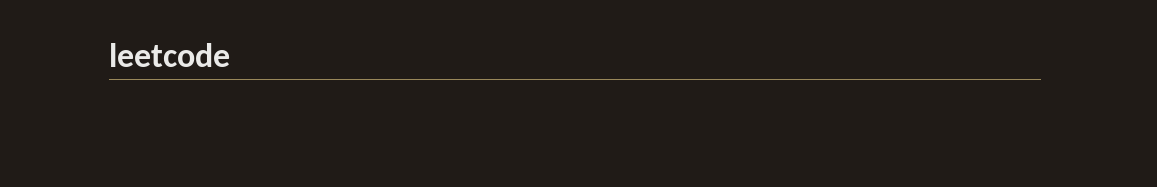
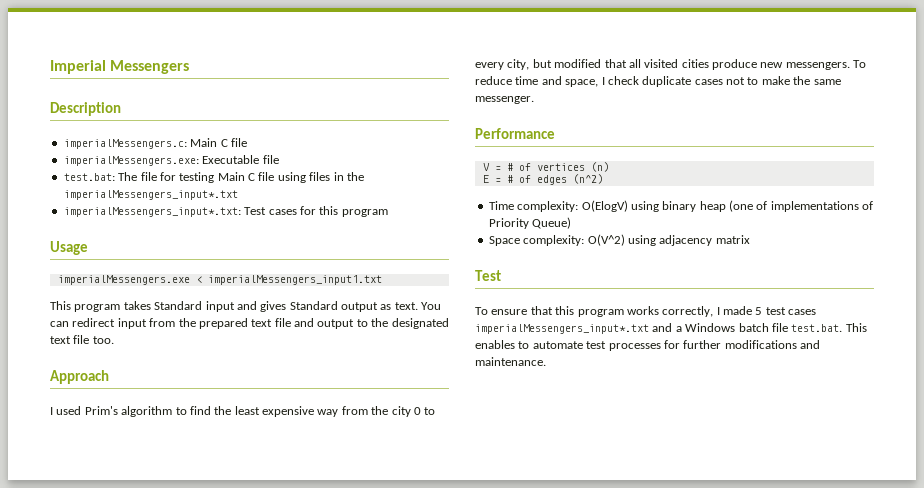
- leetcode
+ Imperial Messengers
+ Description
+ imperialMessengers.c: Main C file
+ imperialMessengers.exe: Executable file
+ test.bat: The file for testing Main C file using files in the imperialMessengers_input*.txt
+ imperialMessengers_input*.txt: Test cases for this program
+ Usage
+ imperialMessengers.exe < imperialMessengers_input1.txt
+ This program takes Standard input and gives Standard output as text. You can redirect input from the prepared text file and output to the designated text file too.
+ Approach
+ I used Prim's algorithm to find the least expensive way from the city 0 to every city, but modified that all visited cities produce new messengers. To reduce time and space, I check duplicate cases not to make the same messenger.
+ Performance
+ V = # of vertices (n)
+ E = # of edges (n^2)
+ Time complexity: O(ElogV) using binary heap (one of implementations of Priority Queue)
+ Space complexity: O(V^2) using adjacency matrix
+ Test
+ To ensure that this program works correctly, I made 5 test cases imperialMessengers_input*.txt and a Windows batch file test.bat. This enables to automate test processes for further modifications and maintenance.

